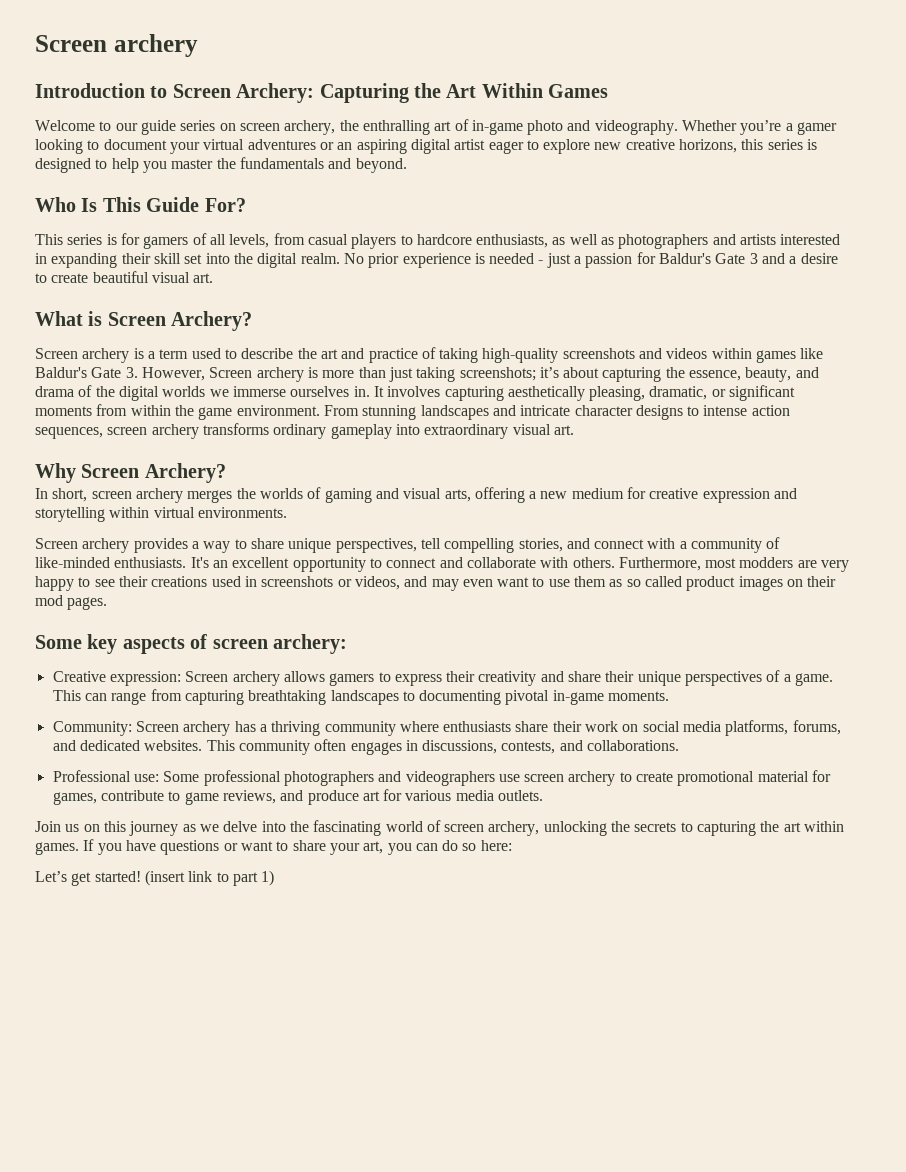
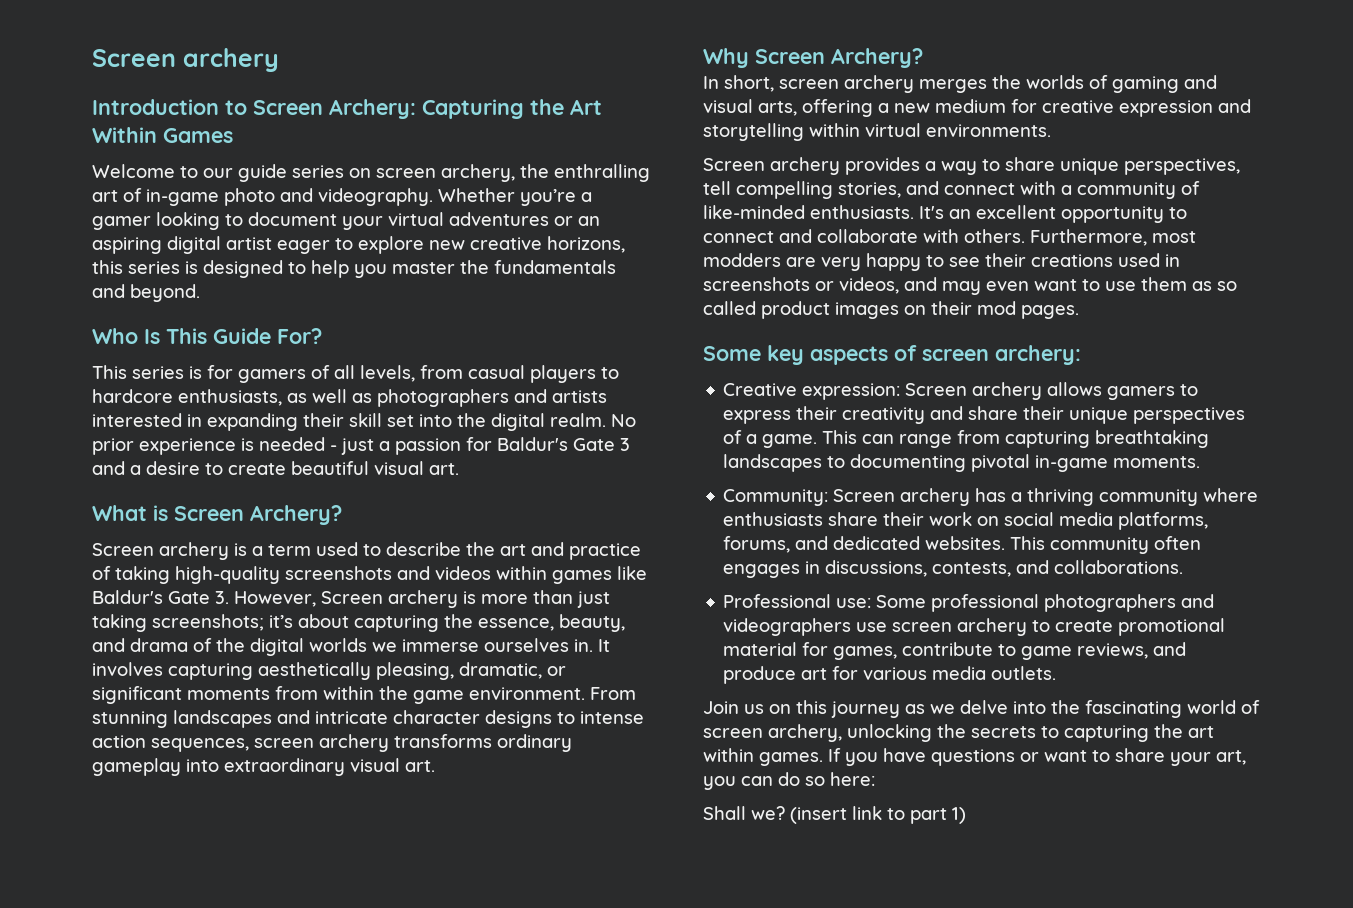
- Let’s get started!
+ Shall we?

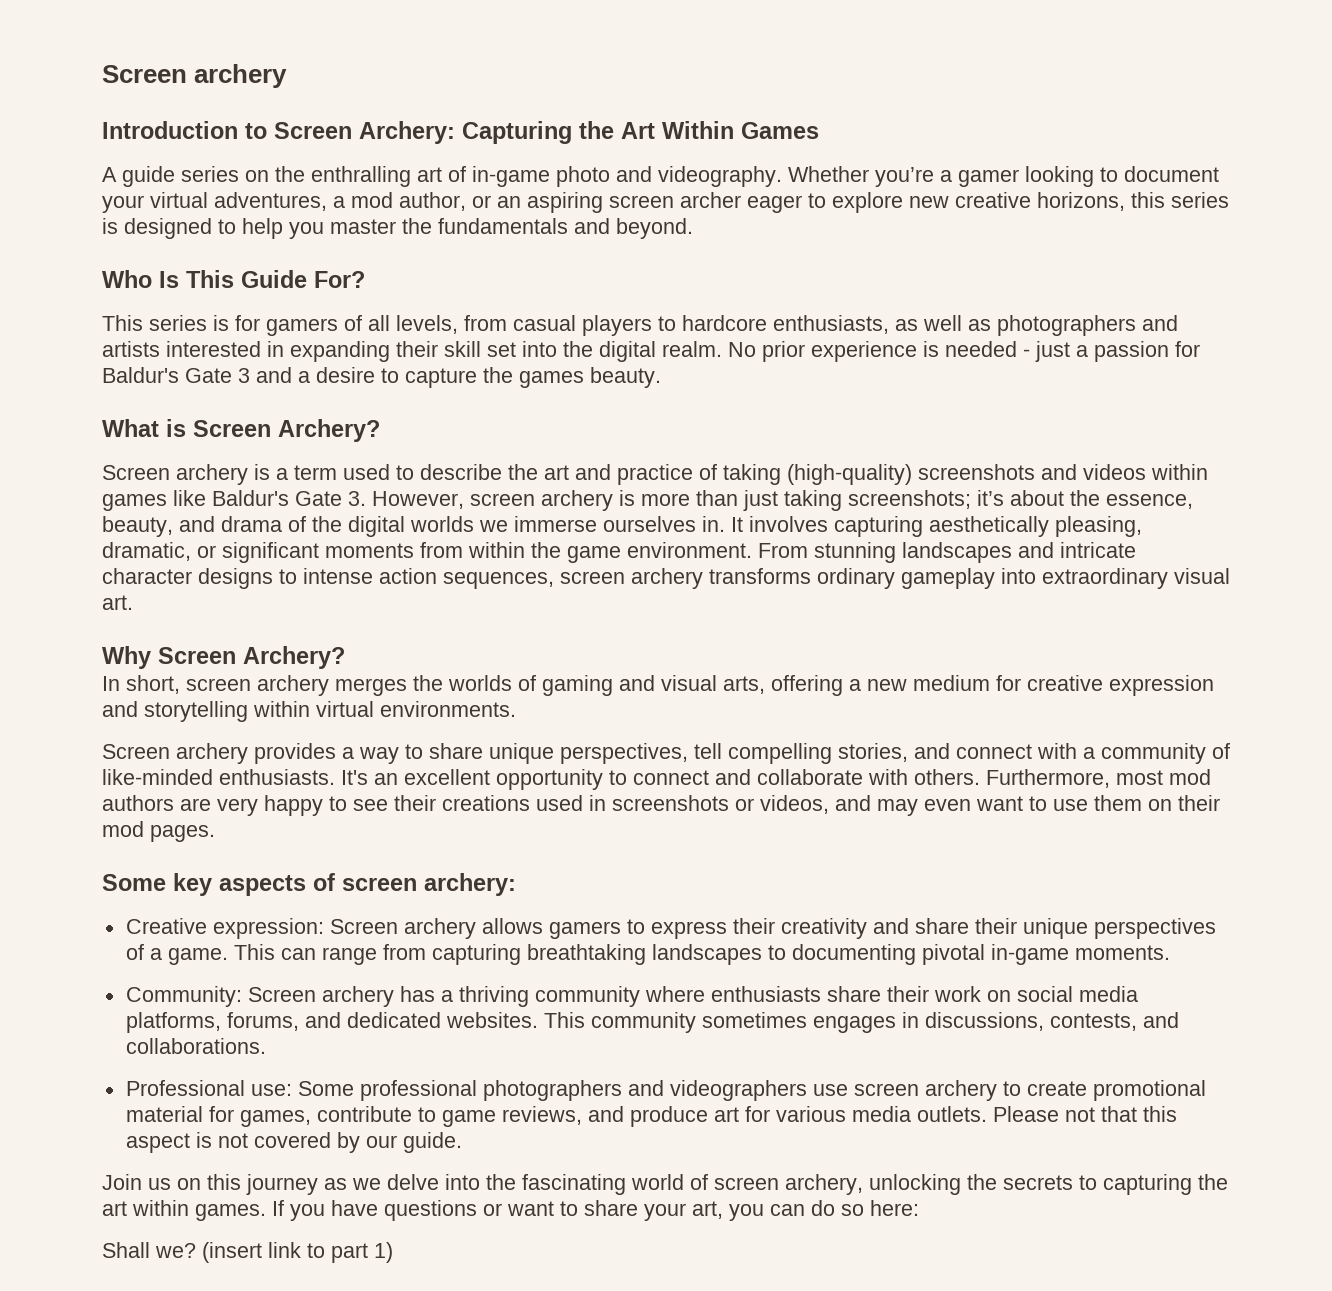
- Welcome to our guide series on screen archery, the enthralling art of in-game photo and videography.
+ A guide series on the enthralling art of in-game photo and videography.
- Whether you’re a gamer looking to document your virtual adventures or an aspiring digital artist eager to explore new creative horizons, this series is designed to help you master the fundamentals and beyond.
+ Whether you’re a gamer looking to document your virtual adventures, a mod author, or an aspiring screen archer eager to explore new creative horizons, this series is designed to help you master the fundamentals and beyond.
- No prior experience is needed - just a passion for Baldur's Gate 3 and a desire to create beautiful visual art.
+ No prior experience is needed - just a passion for Baldur's Gate 3 and a desire to capture the games beauty.
- Screen archery is a term used to describe the art and practice of taking high-quality screenshots and videos within games like Baldur's Gate 3. However, Screen archery is more than just taking screenshots; it’s about capturing the essence, beauty, and drama of the digital worlds we immerse ourselves in.
+ Screen archery is a term used to describe the art and practice of taking (high-quality) screenshots and videos within games like Baldur's Gate 3. However, screen archery is more than just taking screenshots; it’s about the essence, beauty, and drama of the digital worlds we immerse ourselves in.
- Furthermore, most modders are very happy to see their creations used in screenshots or videos, and may even want to use them as so called product images on their mod pages.
+ Furthermore, most mod authors are very happy to see their creations used in screenshots or videos, and may even want to use them on their mod pages.
- This community often engages in discussions, contests, and collaborations.
+ This community sometimes engages in discussions, contests, and collaborations.
+ Please not that this aspect is not covered by our guide.

